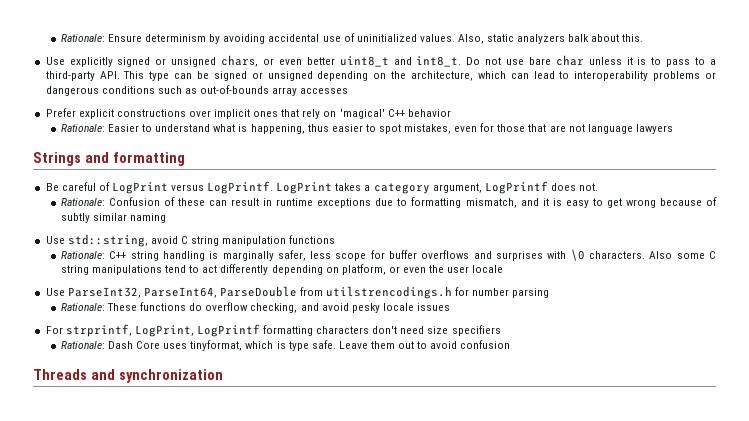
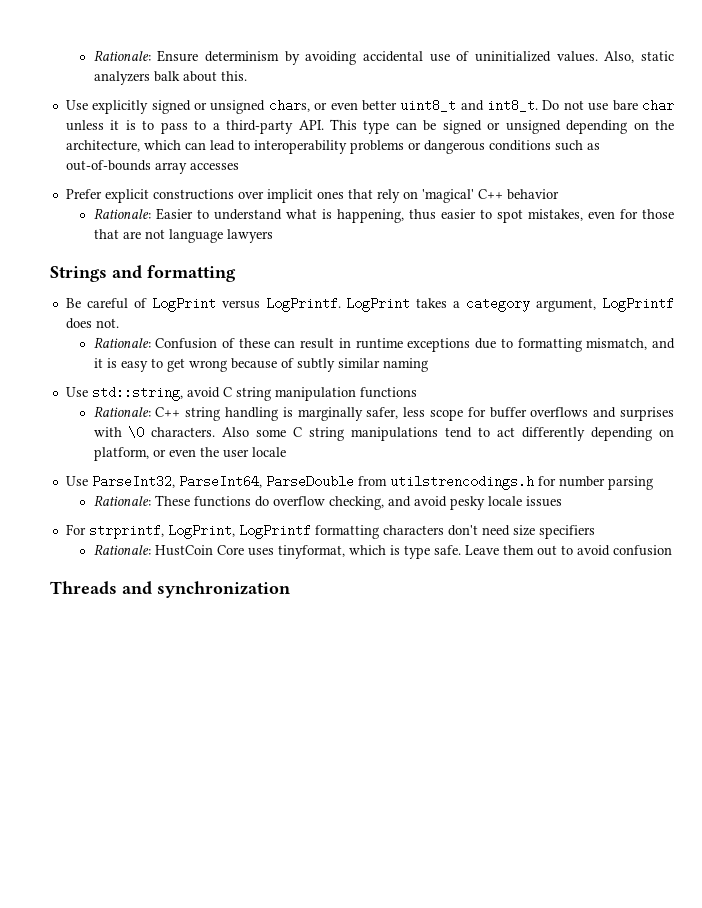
- Rationale: Dash Core uses tinyformat, which is type safe.
+ Rationale: HustCoin Core uses tinyformat, which is type safe.

